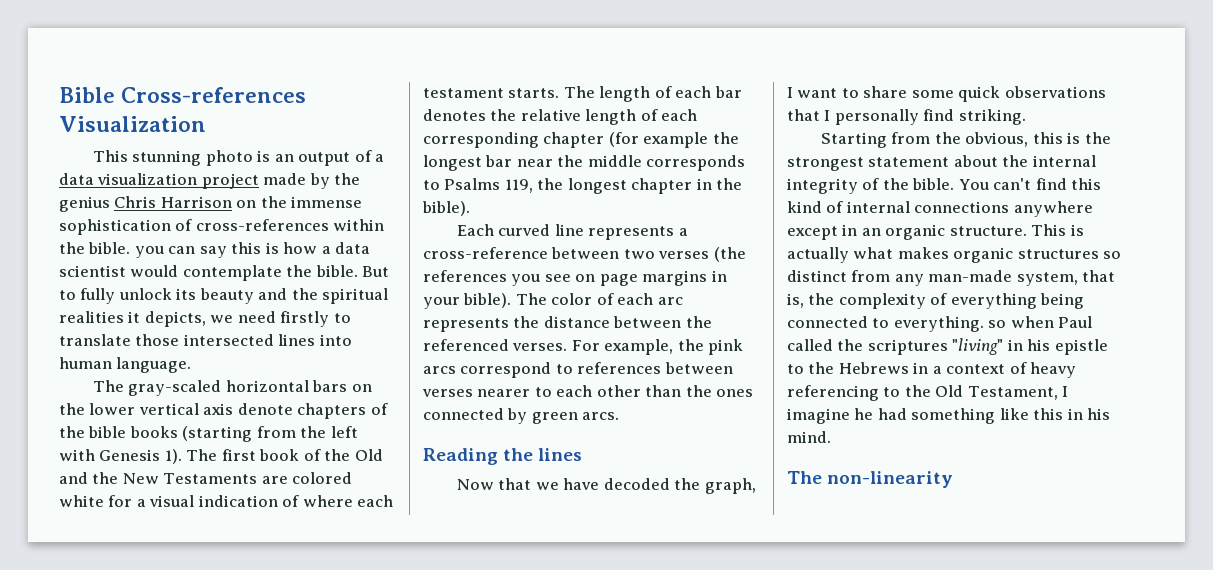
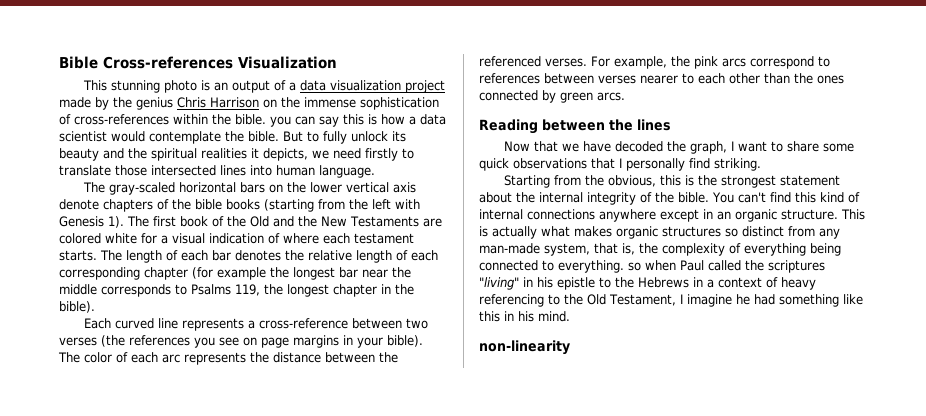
- Reading the lines
+ Reading between the lines
- The non-linearity
+ non-linearity

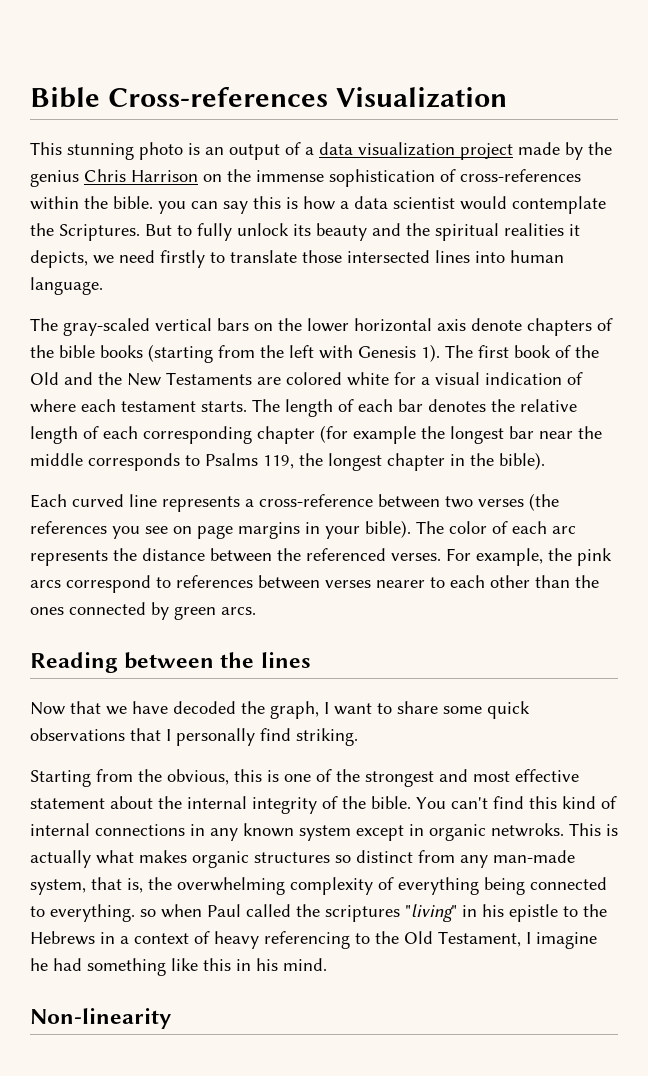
- This stunning photo is an output of a data visualization project made by the genius Chris Harrison on the immense sophistication of cross-references within the bible. you can say this is how a data scientist would contemplate the bible.
+ This stunning photo is an output of a data visualization project made by the genius Chris Harrison on the immense sophistication of cross-references within the bible. you can say this is how a data scientist would contemplate the Scriptures.
- The gray-scaled horizontal bars on the lower vertical axis denote chapters of the bible books (starting from the left with Genesis 1).
+ The gray-scaled vertical bars on the lower horizontal axis denote chapters of the bible books (starting from the left with Genesis 1).
- Starting from the obvious, this is the strongest statement about the internal integrity of the bible.
+ Starting from the obvious, this is one of the strongest and most effective statement about the internal integrity of the bible.
- You can't find this kind of internal connections anywhere except in an organic structure.
+ You can't find this kind of internal connections in any known system except in organic netwroks.
- This is actually what makes organic structures so distinct from any man-made system, that is, the complexity of everything being connected to everything. so when Paul called the scriptures "living" in his epistle to the Hebrews in a context of heavy referencing to the Old Testament, I imagine he had something like this in his mind.
+ This is actually what makes organic structures so distinct from any man-made system, that is, the overwhelming complexity of everything being connected to everything. so when Paul called the scriptures "living" in his epistle to the Hebrews in a context of heavy referencing to the Old Testament, I imagine he had something like this in his mind.
- non-linearity
+ Non-linearity

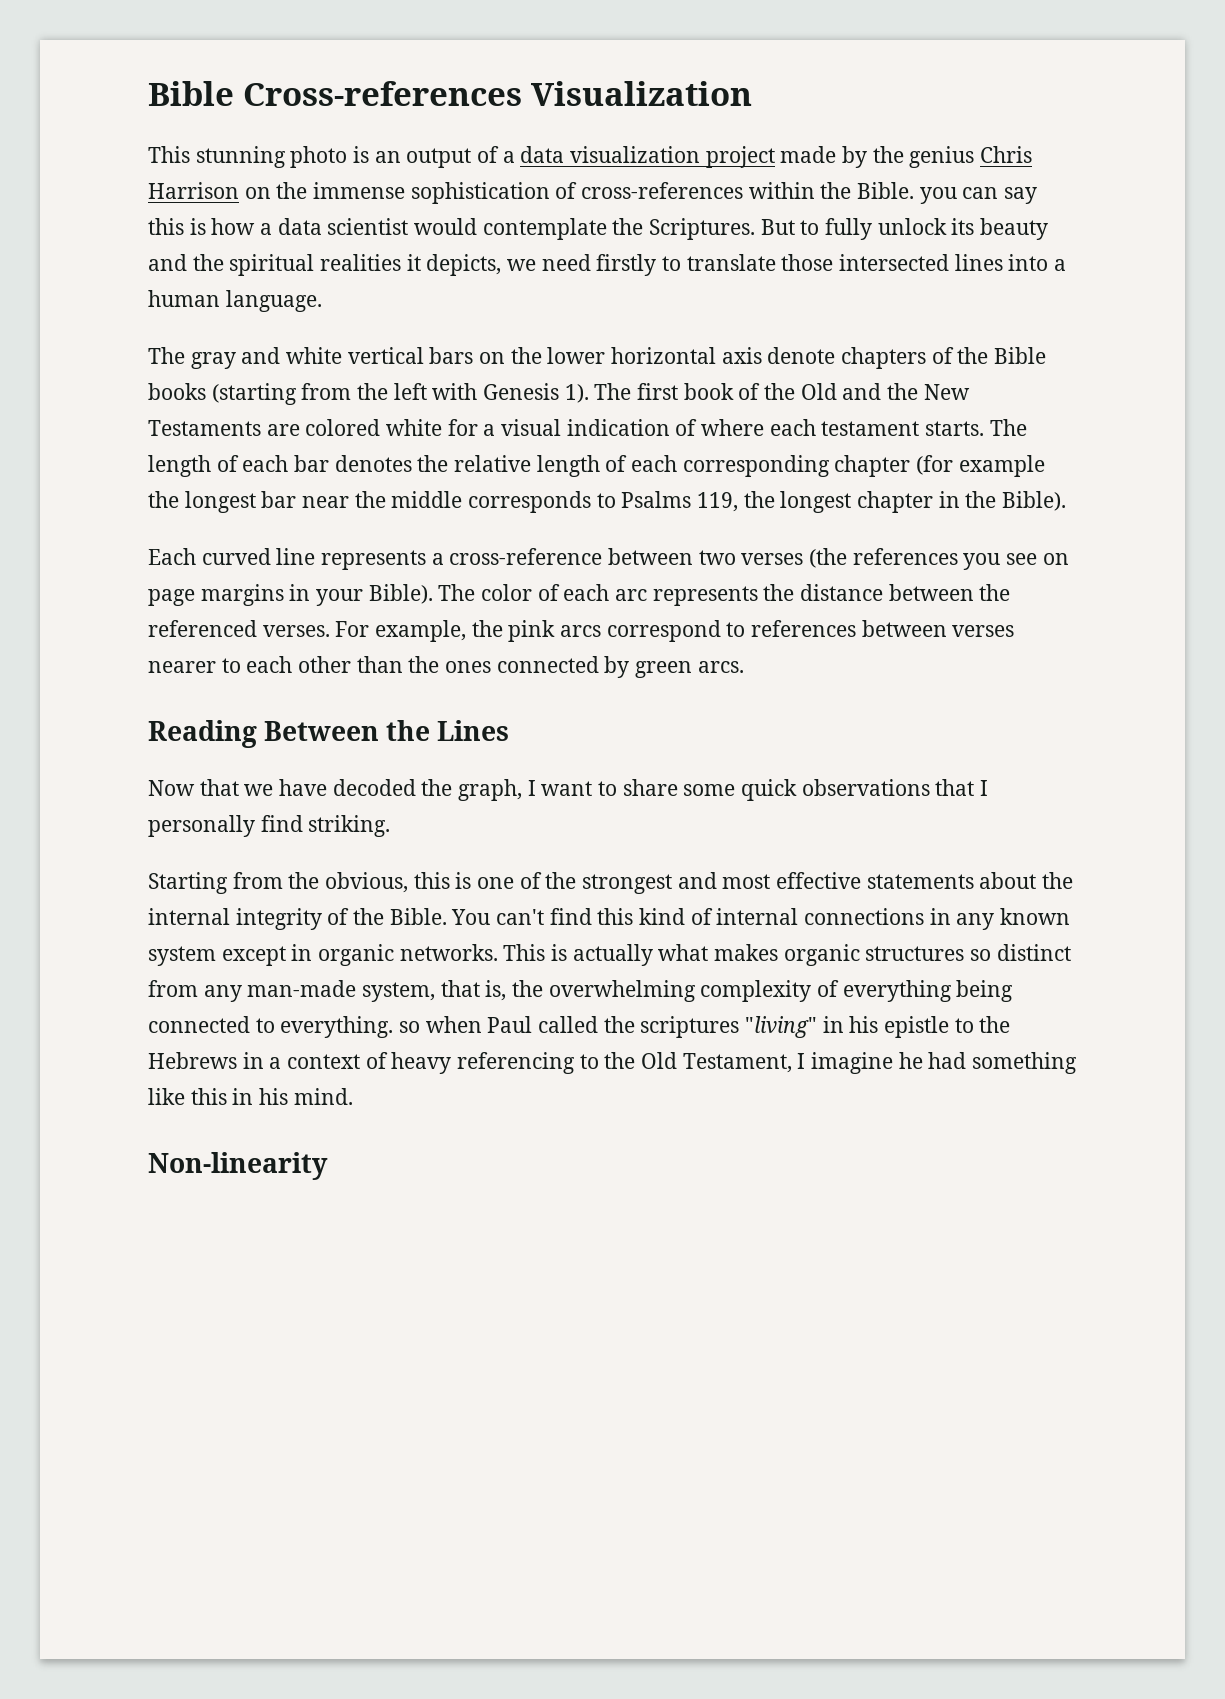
- This stunning photo is an output of a data visualization project made by the genius Chris Harrison on the immense sophistication of cross-references within the bible. you can say this is how a data scientist would contemplate the Scriptures.
+ This stunning photo is an output of a data visualization project made by the genius Chris Harrison on the immense sophistication of cross-references within the Bible. you can say this is how a data scientist would contemplate the Scriptures.
- But to fully unlock its beauty and the spiritual realities it depicts, we need firstly to translate those intersected lines into human language.
+ But to fully unlock its beauty and the spiritual realities it depicts, we need firstly to translate those intersected lines into a human language.
- The gray-scaled vertical bars on the lower horizontal axis denote chapters of the bible books (starting from the left with Genesis 1).
+ The gray and white vertical bars on the lower horizontal axis denote chapters of the Bible books (starting from the left with Genesis 1).
- The length of each bar denotes the relative length of each corresponding chapter (for example the longest bar near the middle corresponds to Psalms 119, the longest chapter in the bible).
+ The length of each bar denotes the relative length of each corresponding chapter (for example the longest bar near the middle corresponds to Psalms 119, the longest chapter in the Bible).
- Each curved line represents a cross-reference between two verses (the references you see on page margins in your bible).
+ Each curved line represents a cross-reference between two verses (the references you see on page margins in your Bible).
- Reading between the lines
+ Reading Between the Lines
- Starting from the obvious, this is one of the strongest and most effective statement about the internal integrity of the bible.
+ Starting from the obvious, this is one of the strongest and most effective statements about the internal integrity of the Bible.
- You can't find this kind of internal connections in any known system except in organic netwroks.
+ You can't find this kind of internal connections in any known system except in organic networks.

